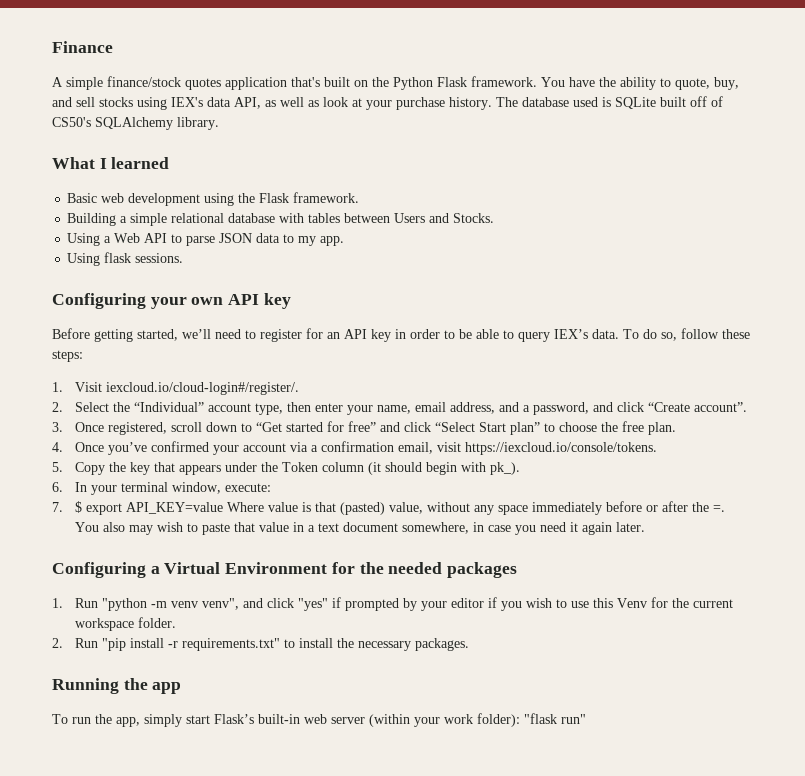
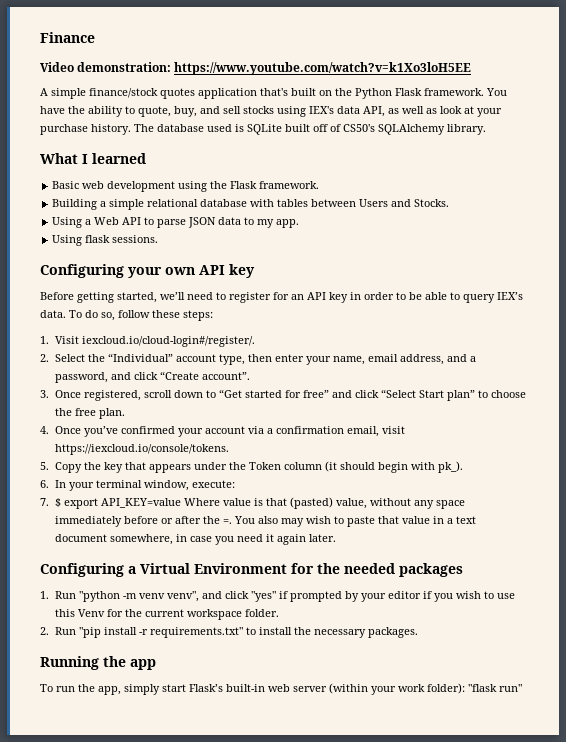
+ Video demonstration: https://www.youtube.com/watch?v=k1Xo3loH5EE

